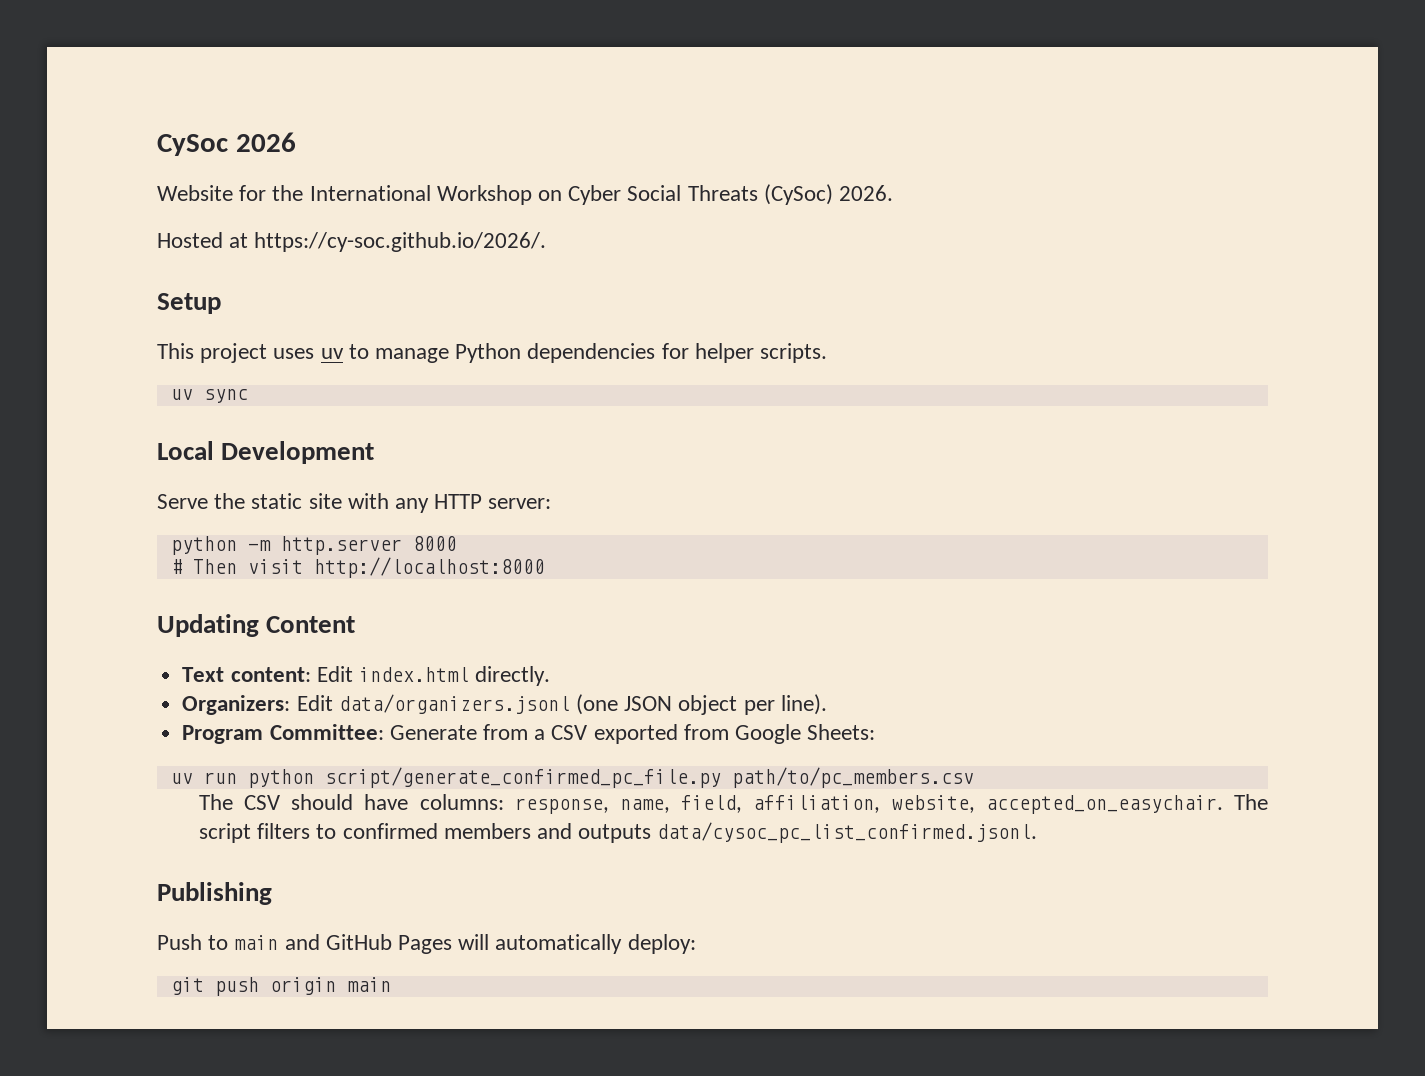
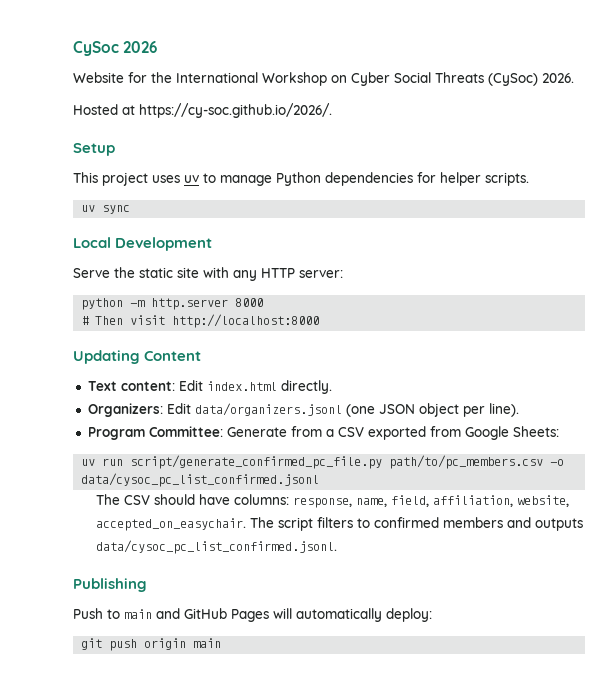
- uv run python script/generate_confirmed_pc_file.py path/to/pc_members.csv
+ uv run script/generate_confirmed_pc_file.py path/to/pc_members.csv -o data/cysoc_pc_list_confirmed.jsonl

